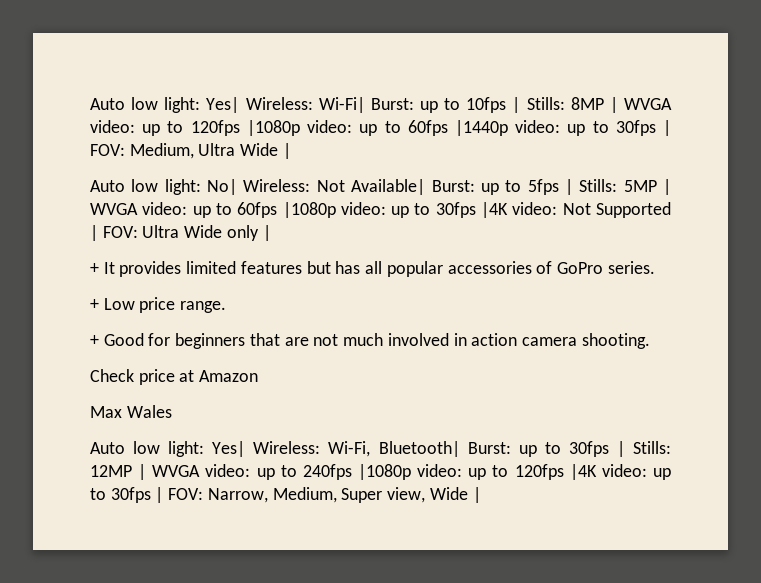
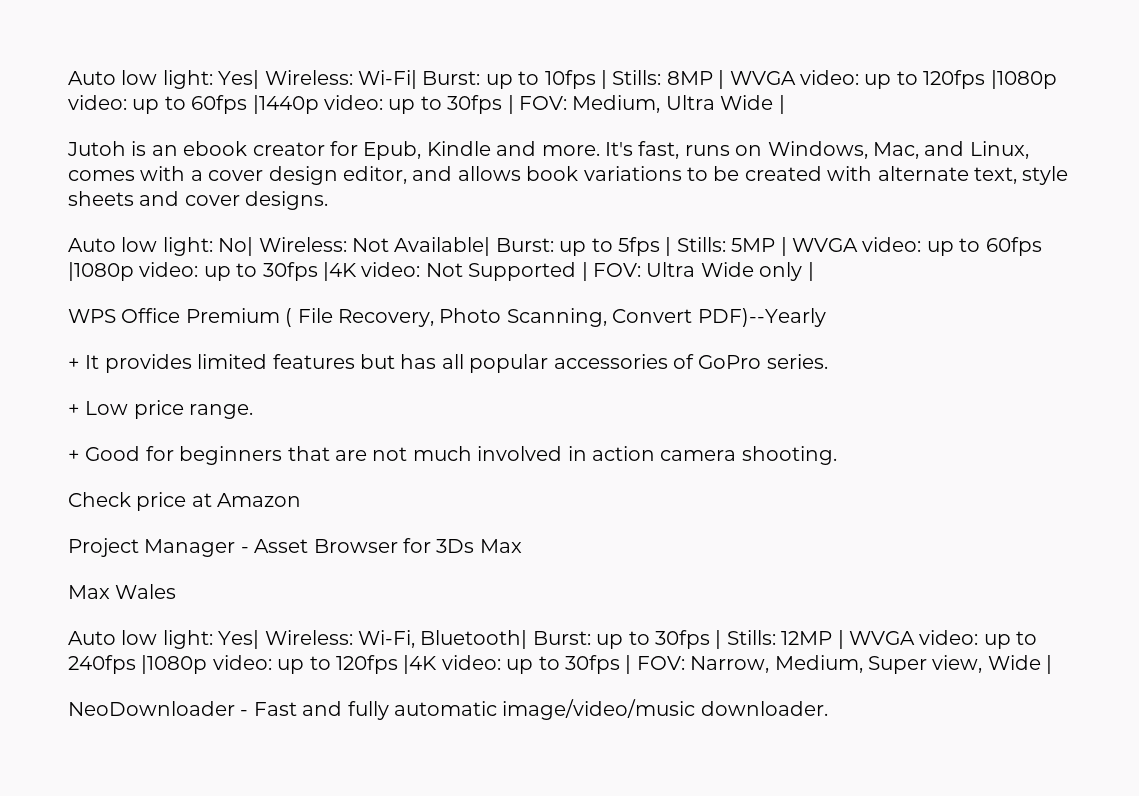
+ Jutoh is an ebook creator for Epub, Kindle and more. It's fast, runs on Windows, Mac, and Linux, comes with a cover design editor, and allows book variations to be created with alternate text, style sheets and cover designs.
+ WPS Office Premium ( File Recovery, Photo Scanning, Convert PDF)--Yearly
+ Project Manager - Asset Browser for 3Ds Max
+ NeoDownloader - Fast and fully automatic image/video/music downloader.

